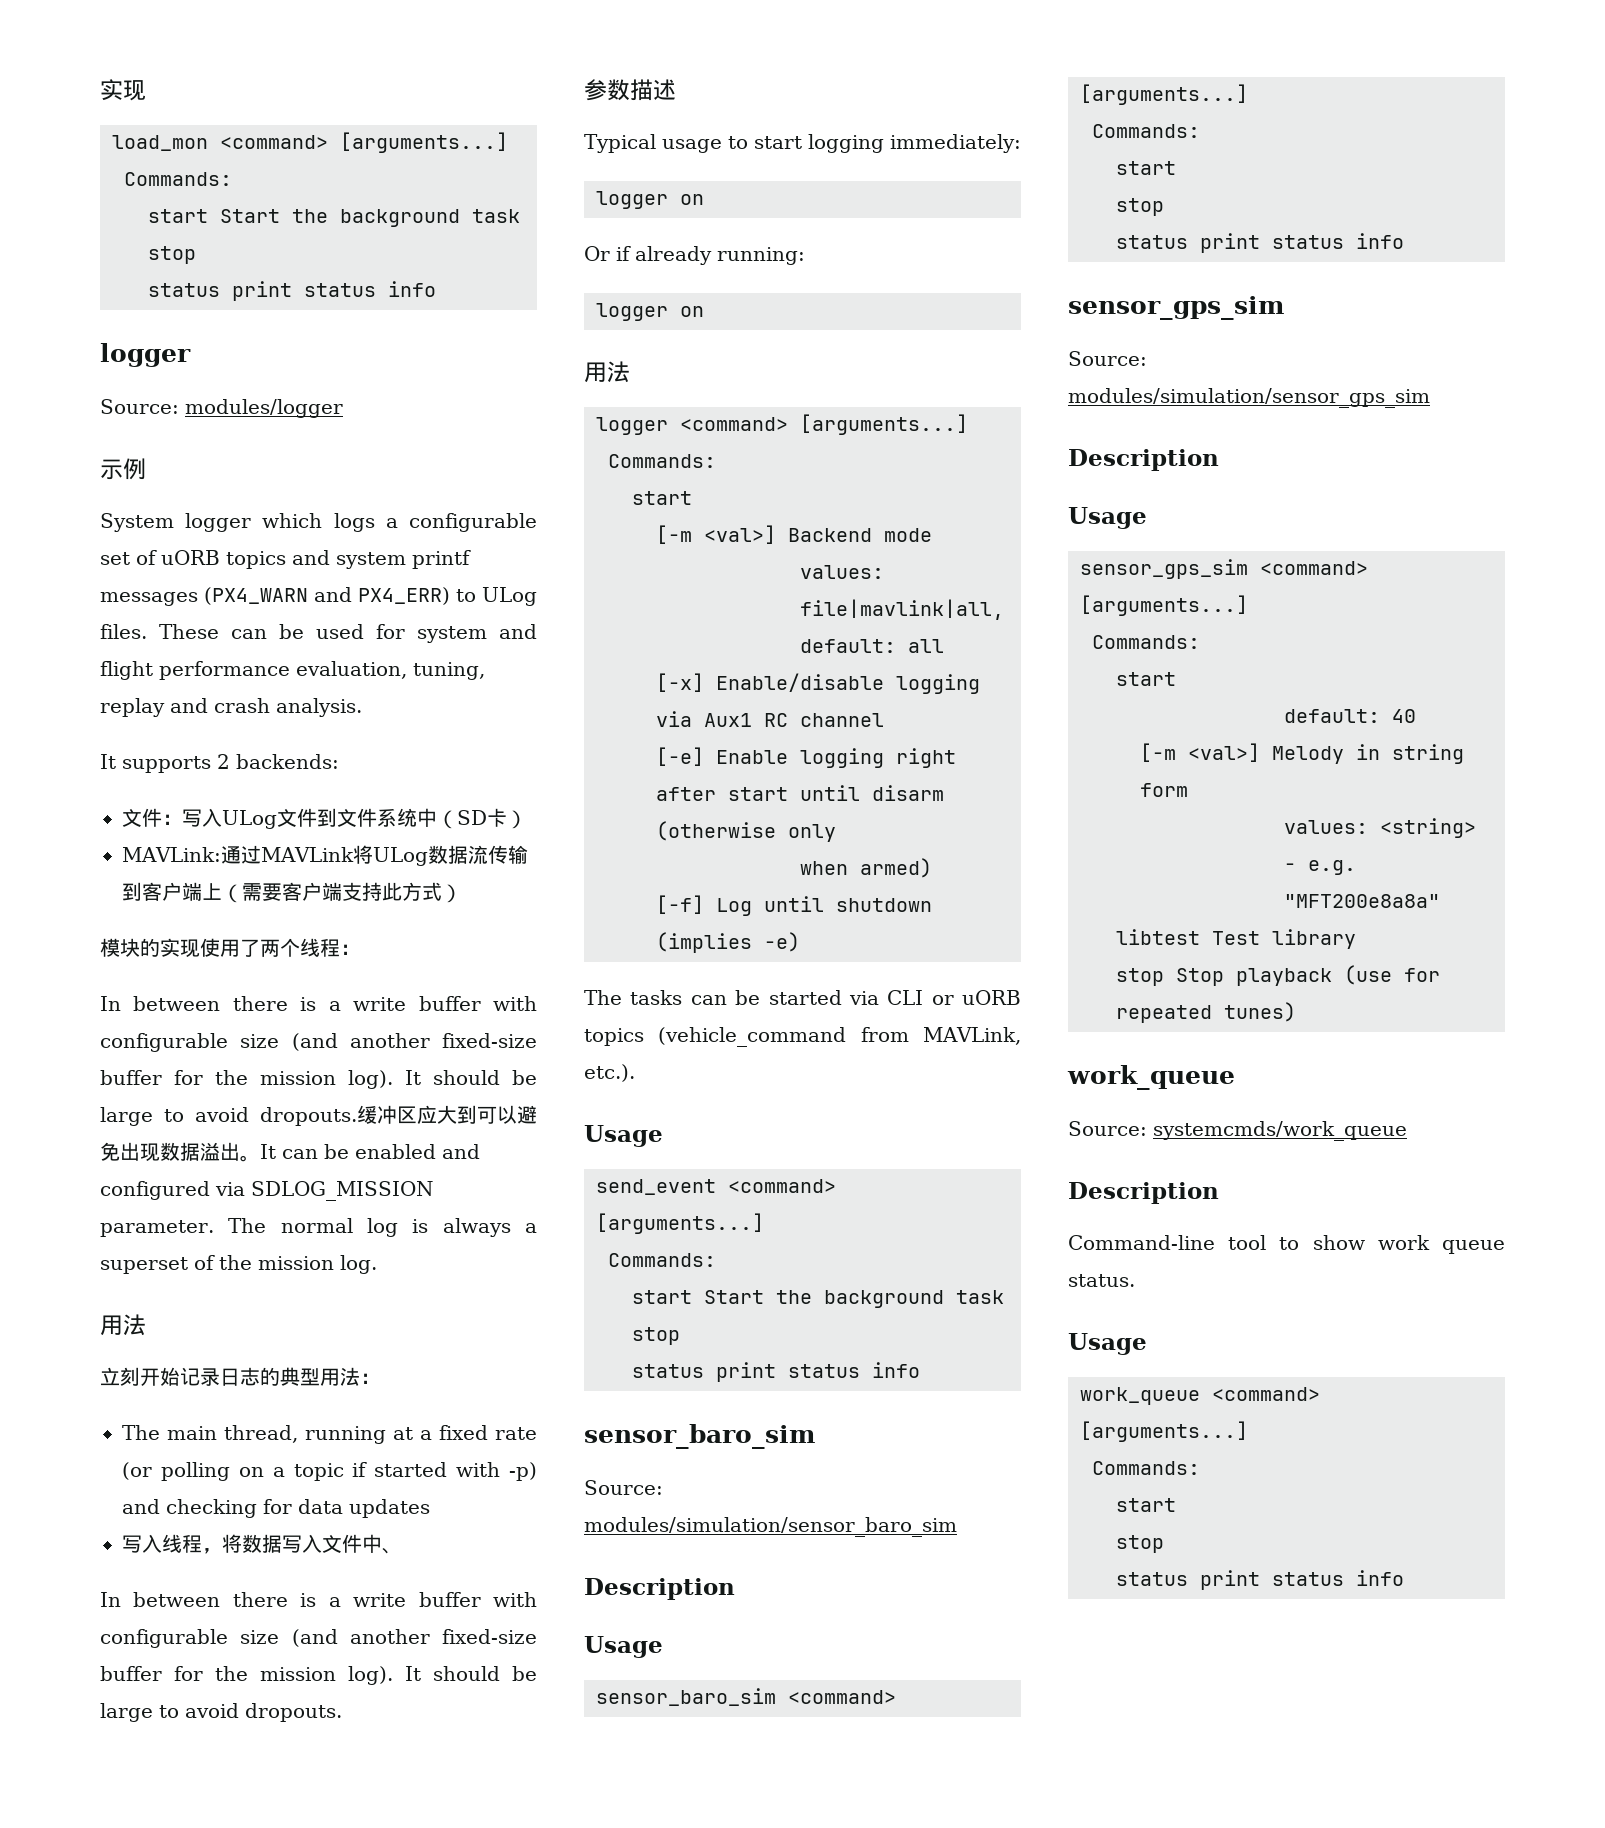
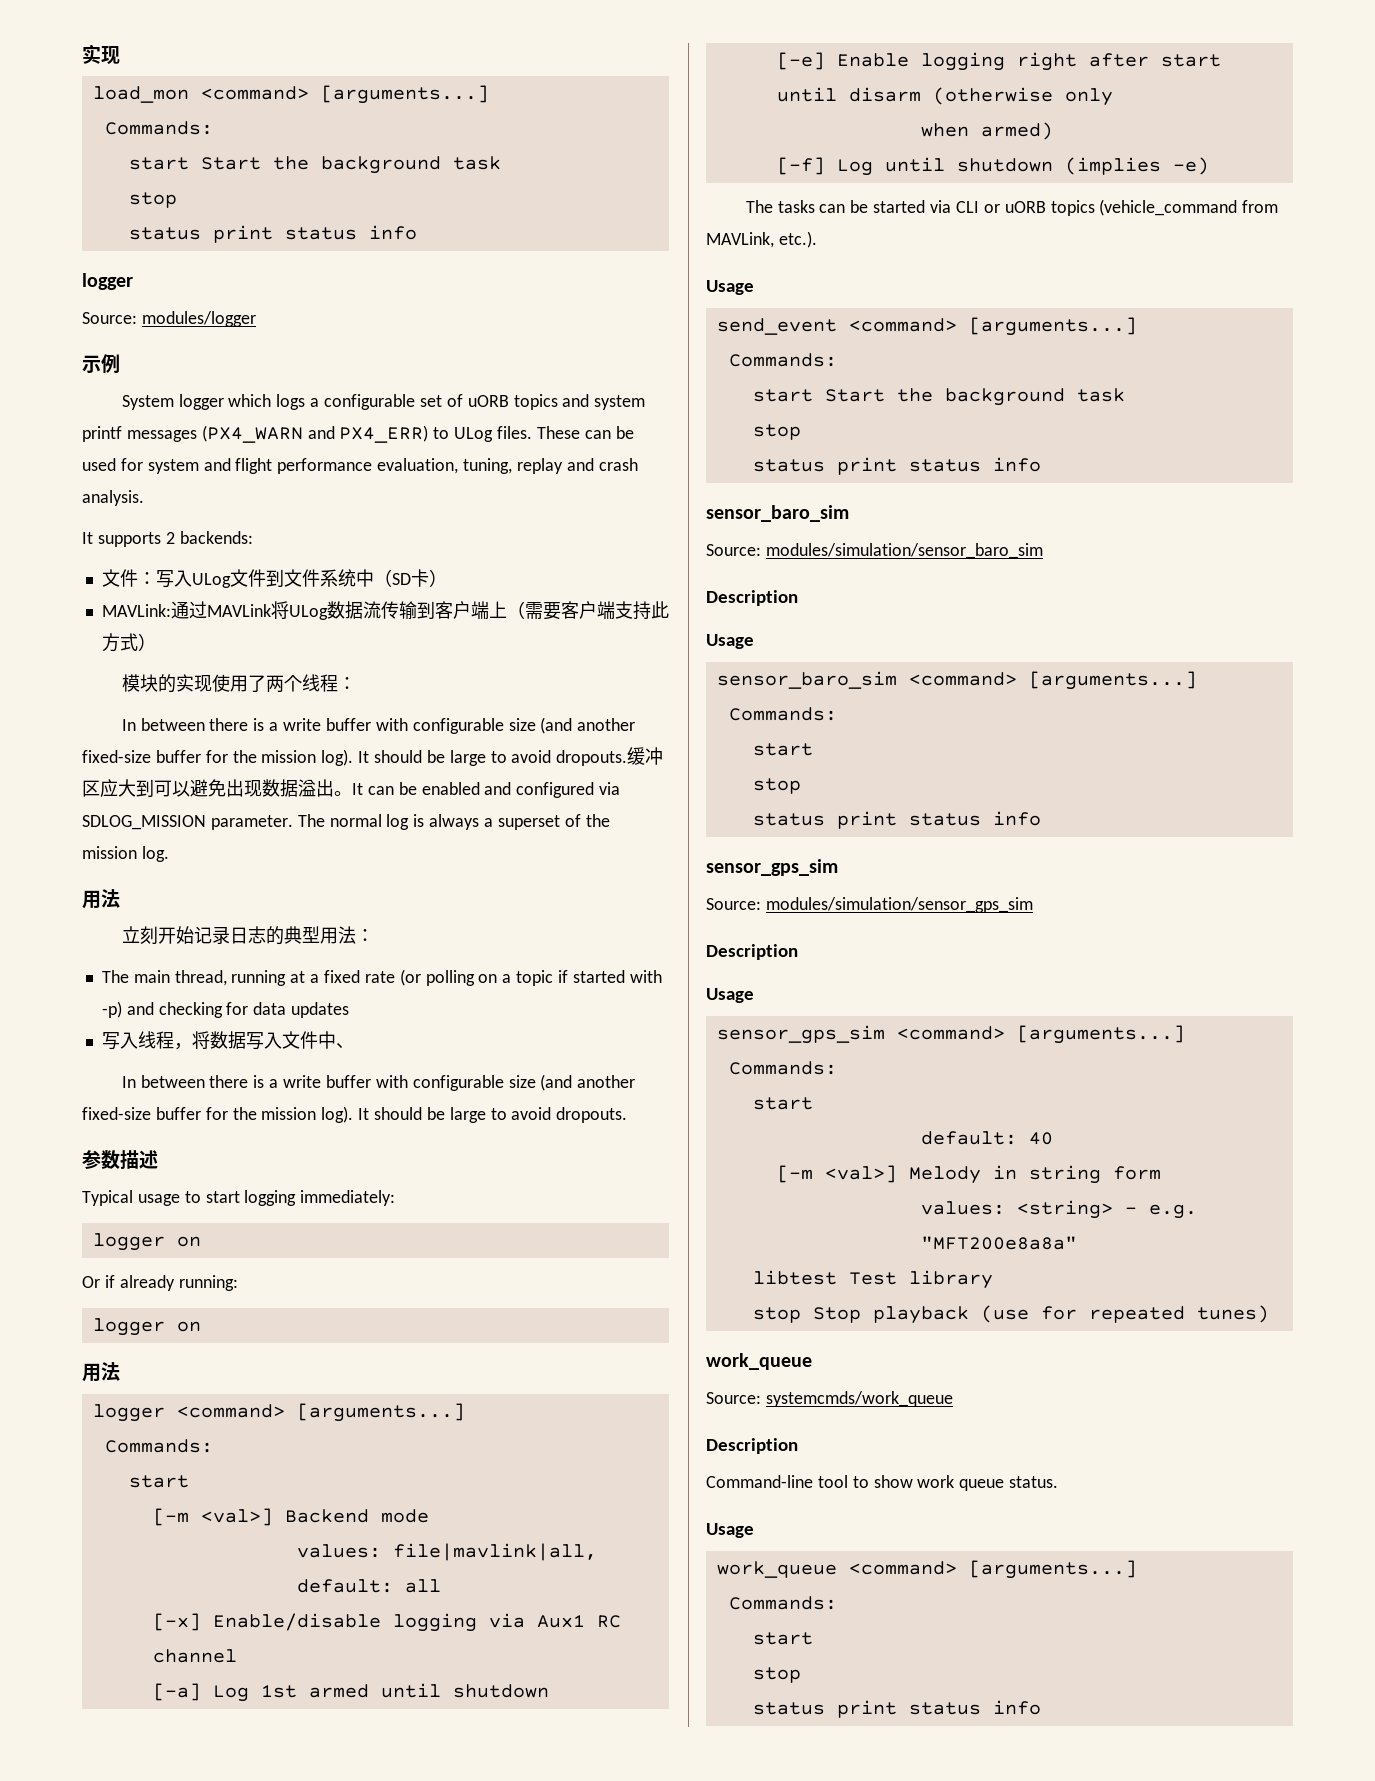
+ [-a] Log 1st armed until shutdown

